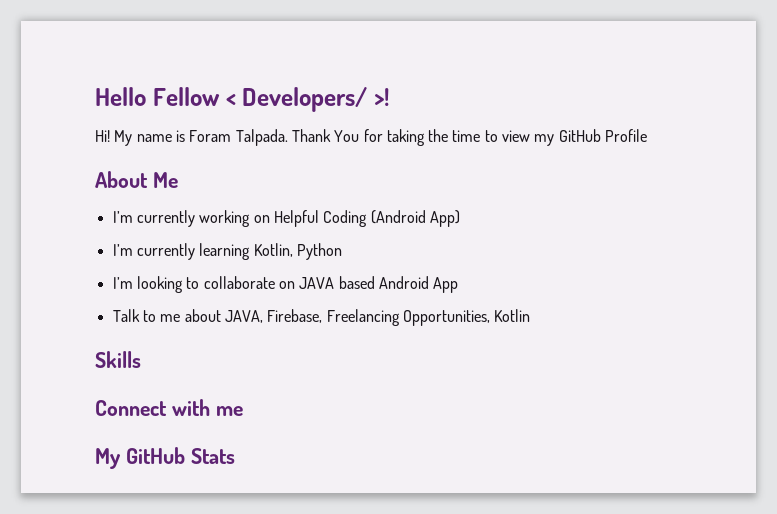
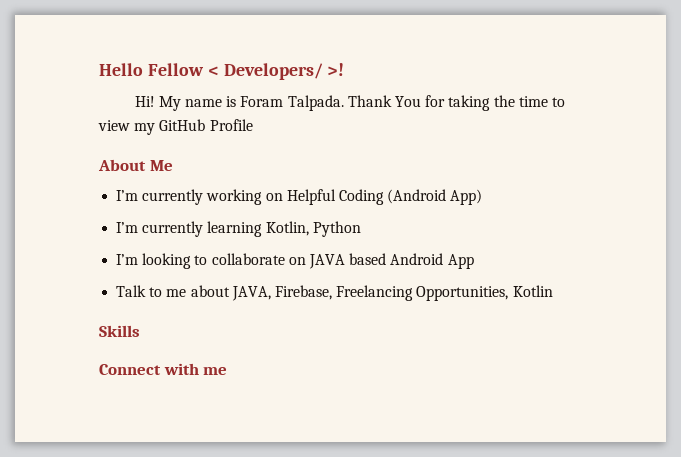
- My GitHub Stats

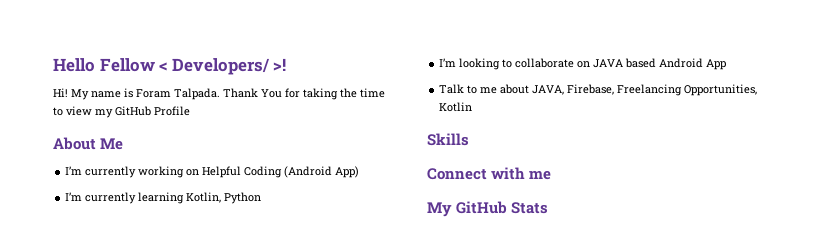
+ My GitHub Stats

